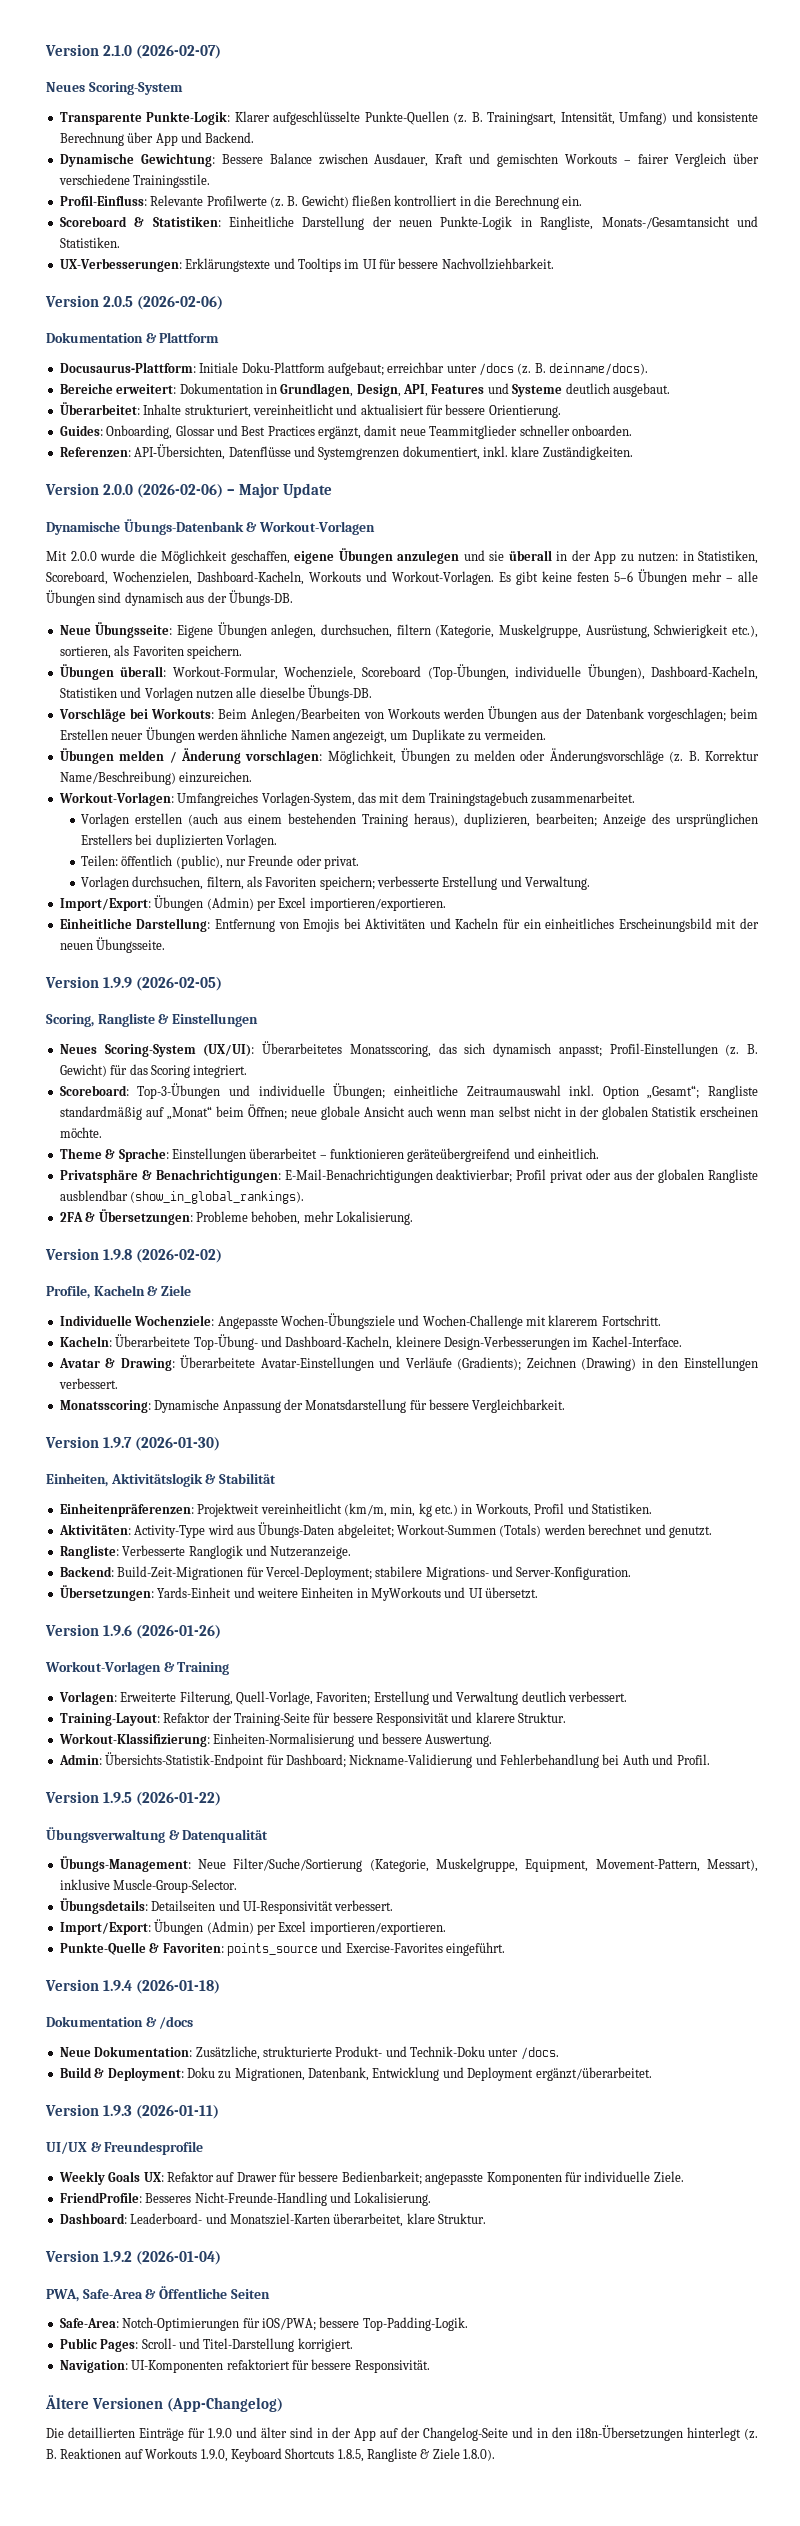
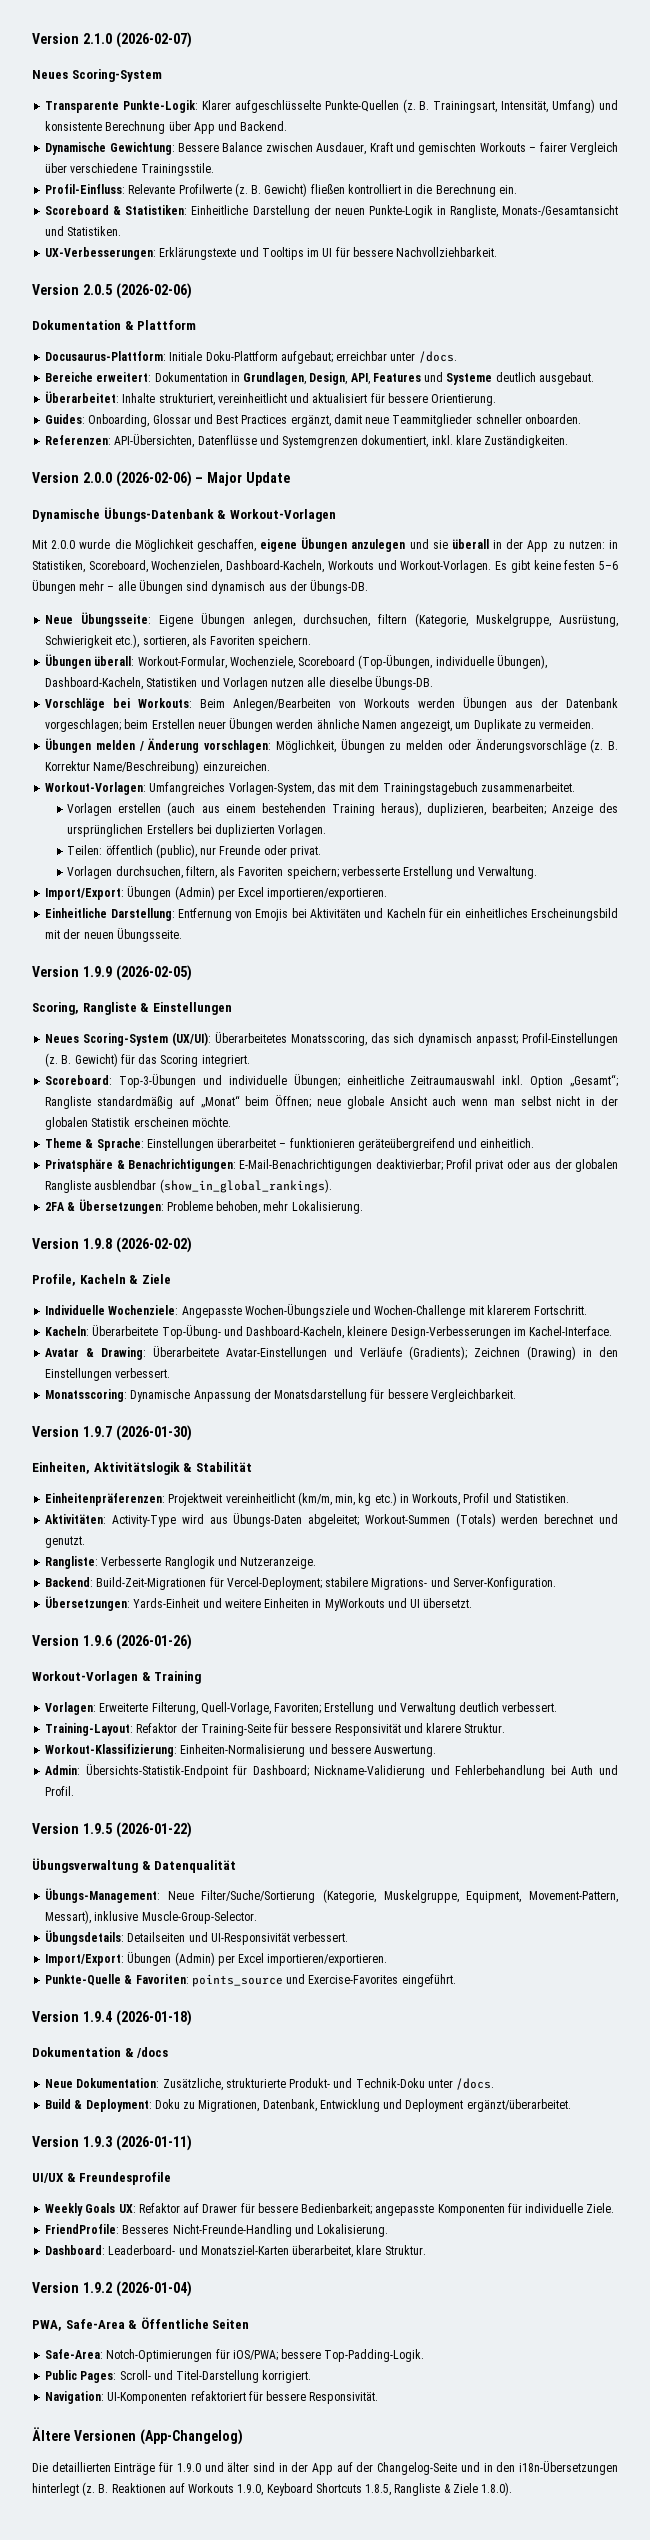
- Docusaurus‑Plattform: Initiale Doku‑Plattform aufgebaut; erreichbar unter /docs (z. B. deinname/docs).
+ Docusaurus‑Plattform: Initiale Doku‑Plattform aufgebaut; erreichbar unter /docs.

